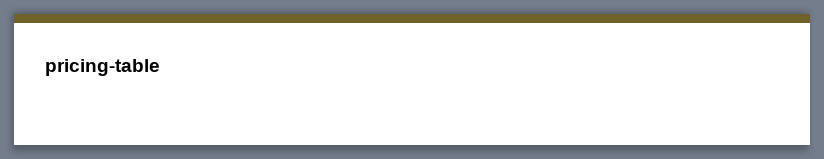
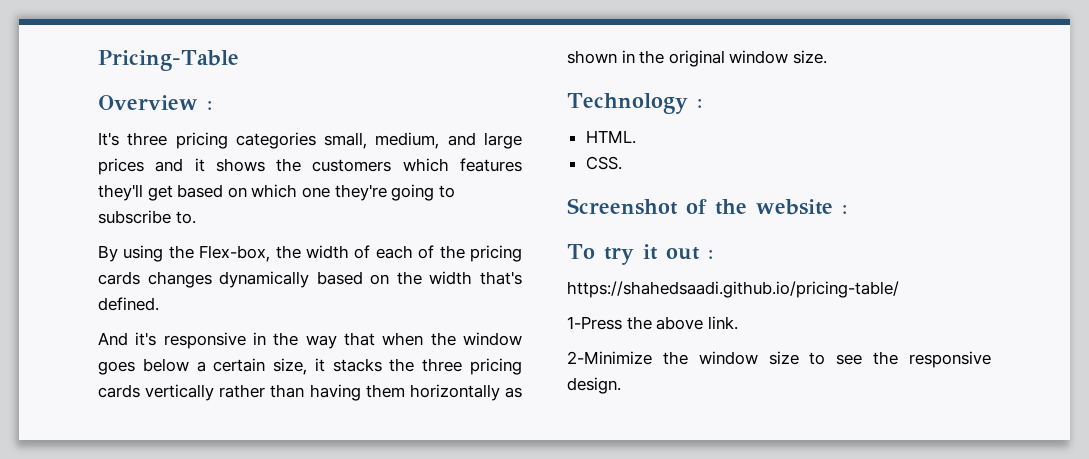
- pricing-table
+ Pricing-Table
+ Overview :
+ It's three pricing categories small, medium, and large prices and it shows the customers which features they'll get based on which one they're going to subscribe to.
+ By using the Flex-box, the width of each of the pricing cards changes dynamically based on the width that's defined.
+ And it's responsive in the way that when the window goes below a certain size, it stacks the three pricing cards vertically rather than having them horizontally as shown in the original window size.
+ Technology :
+ HTML.
+ CSS.
+ Screenshot of the website :
+ To try it out :
+ https://shahedsaadi.github.io/pricing-table/
+ 1-Press the above link.
+ 2-Minimize the window size to see the responsive design.

